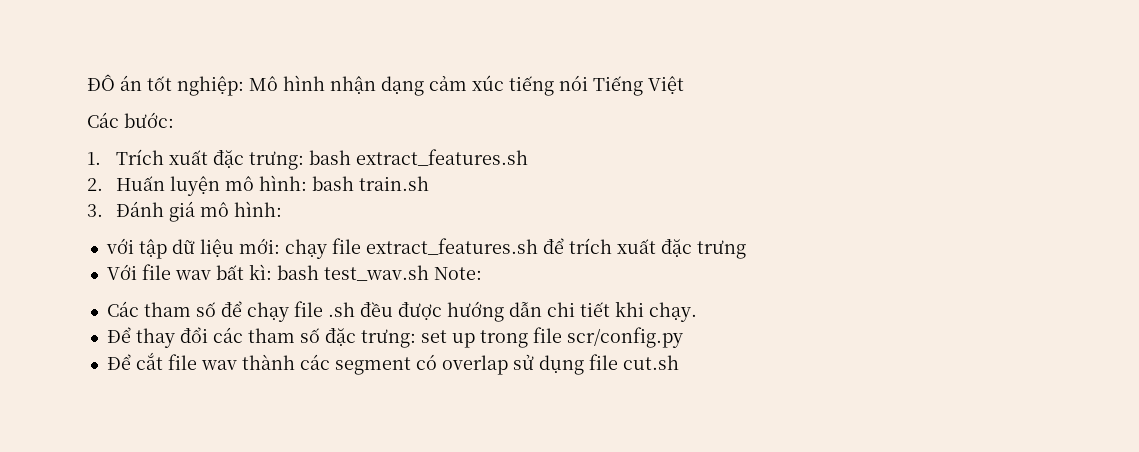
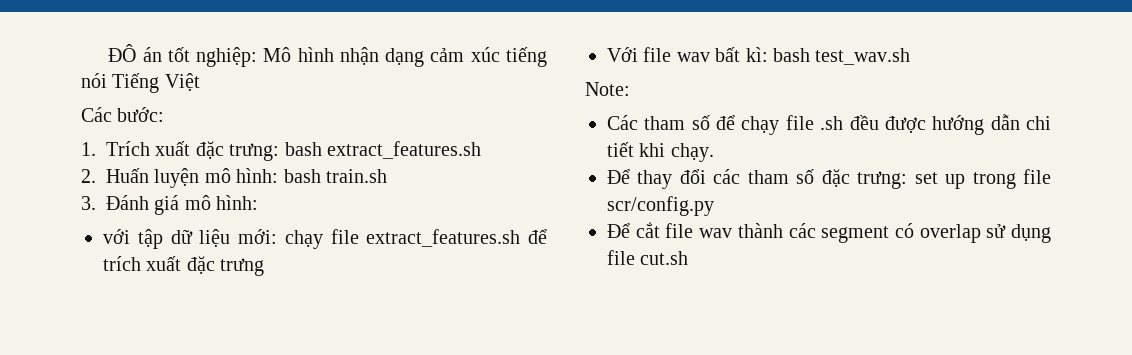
- Với file wav bất kì: bash test_wav.sh Note:
+ Với file wav bất kì: bash test_wav.sh
+ Note:

